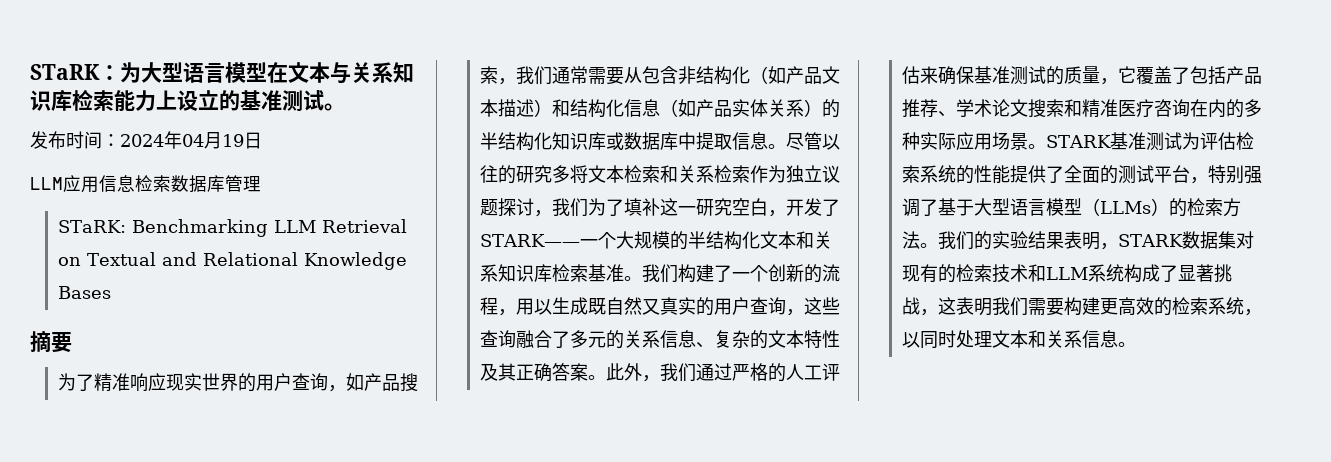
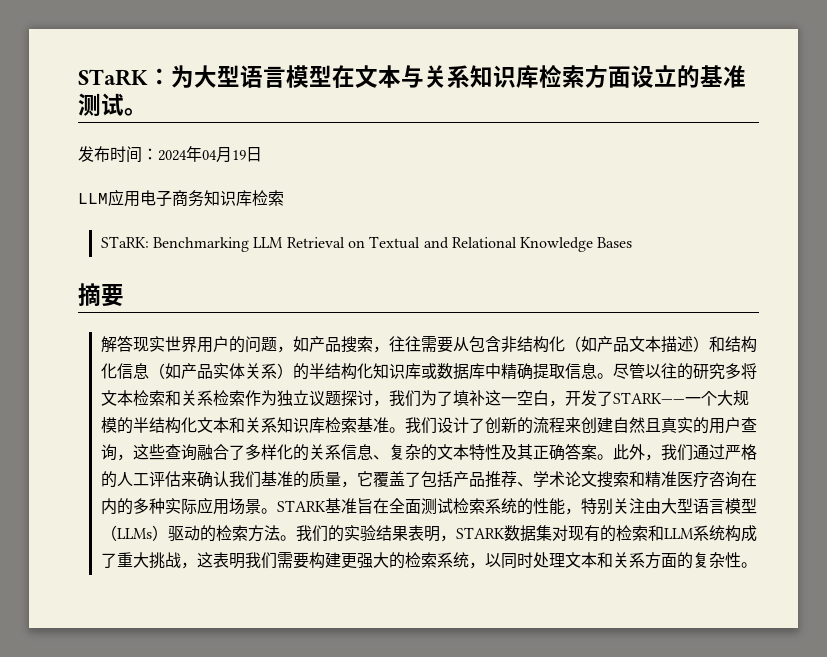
- STaRK：为大型语言模型在文本与关系知识库检索能力上设立的基准测试。
+ STaRK：为大型语言模型在文本与关系知识库检索方面设立的基准测试。
- LLM应用信息检索数据库管理
+ LLM应用电子商务知识库检索
- 为了精准响应现实世界的用户查询，如产品搜索，我们通常需要从包含非结构化（如产品文本描述）和结构化信息（如产品实体关系）的半结构化知识库或数据库中提取信息。
+ 解答现实世界用户的问题，如产品搜索，往往需要从包含非结构化（如产品文本描述）和结构化信息（如产品实体关系）的半结构化知识库或数据库中精确提取信息。
- 尽管以往的研究多将文本检索和关系检索作为独立议题探讨，我们为了填补这一研究空白，开发了STARK——一个大规模的半结构化文本和关系知识库检索基准。
+ 尽管以往的研究多将文本检索和关系检索作为独立议题探讨，我们为了填补这一空白，开发了STARK——一个大规模的半结构化文本和关系知识库检索基准。
- 我们构建了一个创新的流程，用以生成既自然又真实的用户查询，这些查询融合了多元的关系信息、复杂的文本特性及其正确答案。
+ 我们设计了创新的流程来创建自然且真实的用户查询，这些查询融合了多样化的关系信息、复杂的文本特性及其正确答案。
- 此外，我们通过严格的人工评估来确保基准测试的质量，它覆盖了包括产品推荐、学术论文搜索和精准医疗咨询在内的多种实际应用场景。
+ 此外，我们通过严格的人工评估来确认我们基准的质量，它覆盖了包括产品推荐、学术论文搜索和精准医疗咨询在内的多种实际应用场景。
- STARK基准测试为评估检索系统的性能提供了全面的测试平台，特别强调了基于大型语言模型（LLMs）的检索方法。
+ STARK基准旨在全面测试检索系统的性能，特别关注由大型语言模型（LLMs）驱动的检索方法。
- 我们的实验结果表明，STARK数据集对现有的检索技术和LLM系统构成了显著挑战，这表明我们需要构建更高效的检索系统，以同时处理文本和关系信息。
+ 我们的实验结果表明，STARK数据集对现有的检索和LLM系统构成了重大挑战，这表明我们需要构建更强大的检索系统，以同时处理文本和关系方面的复杂性。

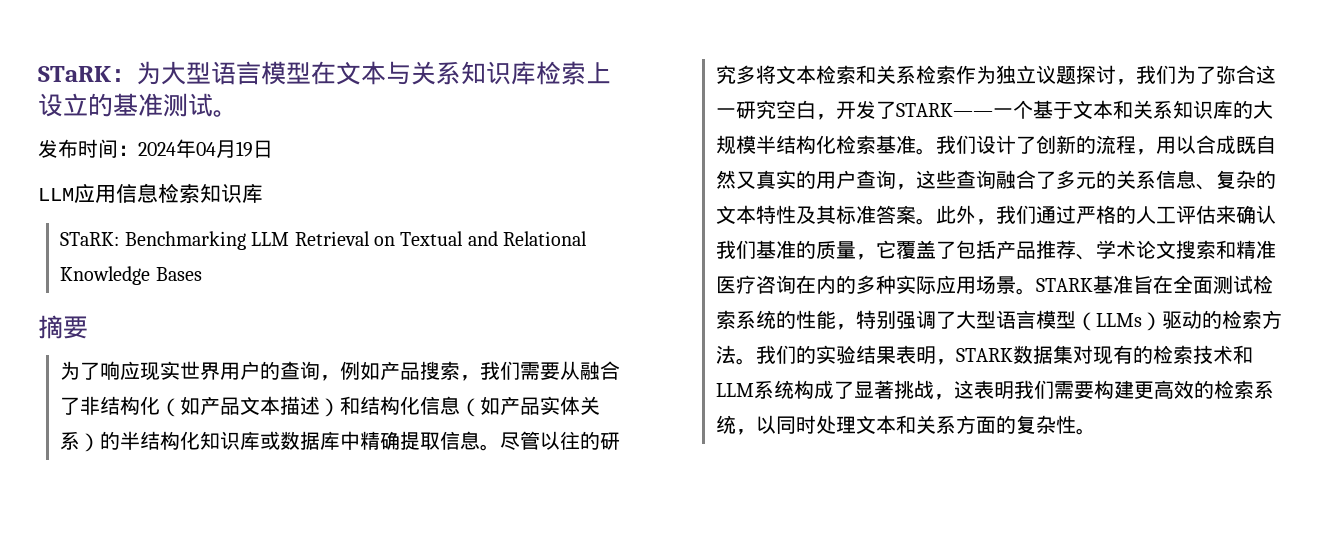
- STaRK：为大型语言模型在文本与关系知识库检索方面设立的基准测试。
+ STaRK：为大型语言模型在文本与关系知识库检索上设立的基准测试。
- LLM应用电子商务知识库检索
+ LLM应用信息检索知识库
- 解答现实世界用户的问题，如产品搜索，往往需要从包含非结构化（如产品文本描述）和结构化信息（如产品实体关系）的半结构化知识库或数据库中精确提取信息。
+ 为了响应现实世界用户的查询，例如产品搜索，我们需要从融合了非结构化（如产品文本描述）和结构化信息（如产品实体关系）的半结构化知识库或数据库中精确提取信息。
- 尽管以往的研究多将文本检索和关系检索作为独立议题探讨，我们为了填补这一空白，开发了STARK——一个大规模的半结构化文本和关系知识库检索基准。
+ 尽管以往的研究多将文本检索和关系检索作为独立议题探讨，我们为了弥合这一研究空白，开发了STARK——一个基于文本和关系知识库的大规模半结构化检索基准。
- 我们设计了创新的流程来创建自然且真实的用户查询，这些查询融合了多样化的关系信息、复杂的文本特性及其正确答案。
+ 我们设计了创新的流程，用以合成既自然又真实的用户查询，这些查询融合了多元的关系信息、复杂的文本特性及其标准答案。
- STARK基准旨在全面测试检索系统的性能，特别关注由大型语言模型（LLMs）驱动的检索方法。
+ STARK基准旨在全面测试检索系统的性能，特别强调了大型语言模型（LLMs）驱动的检索方法。
- 我们的实验结果表明，STARK数据集对现有的检索和LLM系统构成了重大挑战，这表明我们需要构建更强大的检索系统，以同时处理文本和关系方面的复杂性。
+ 我们的实验结果表明，STARK数据集对现有的检索技术和LLM系统构成了显著挑战，这表明我们需要构建更高效的检索系统，以同时处理文本和关系方面的复杂性。

